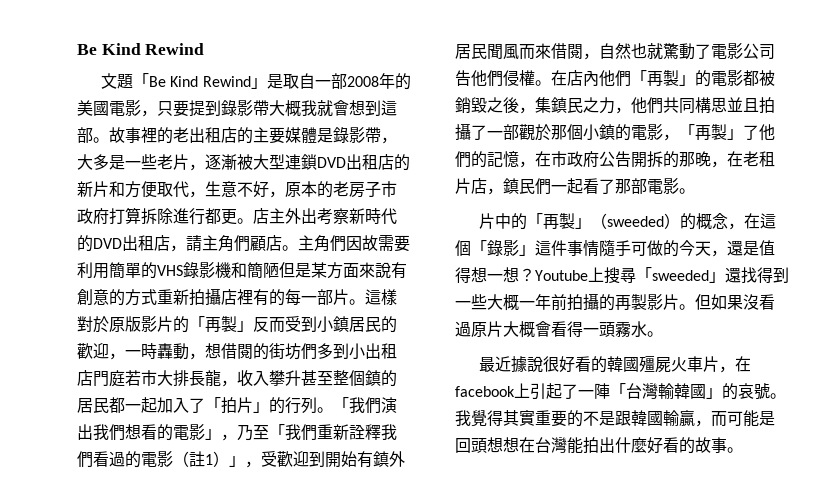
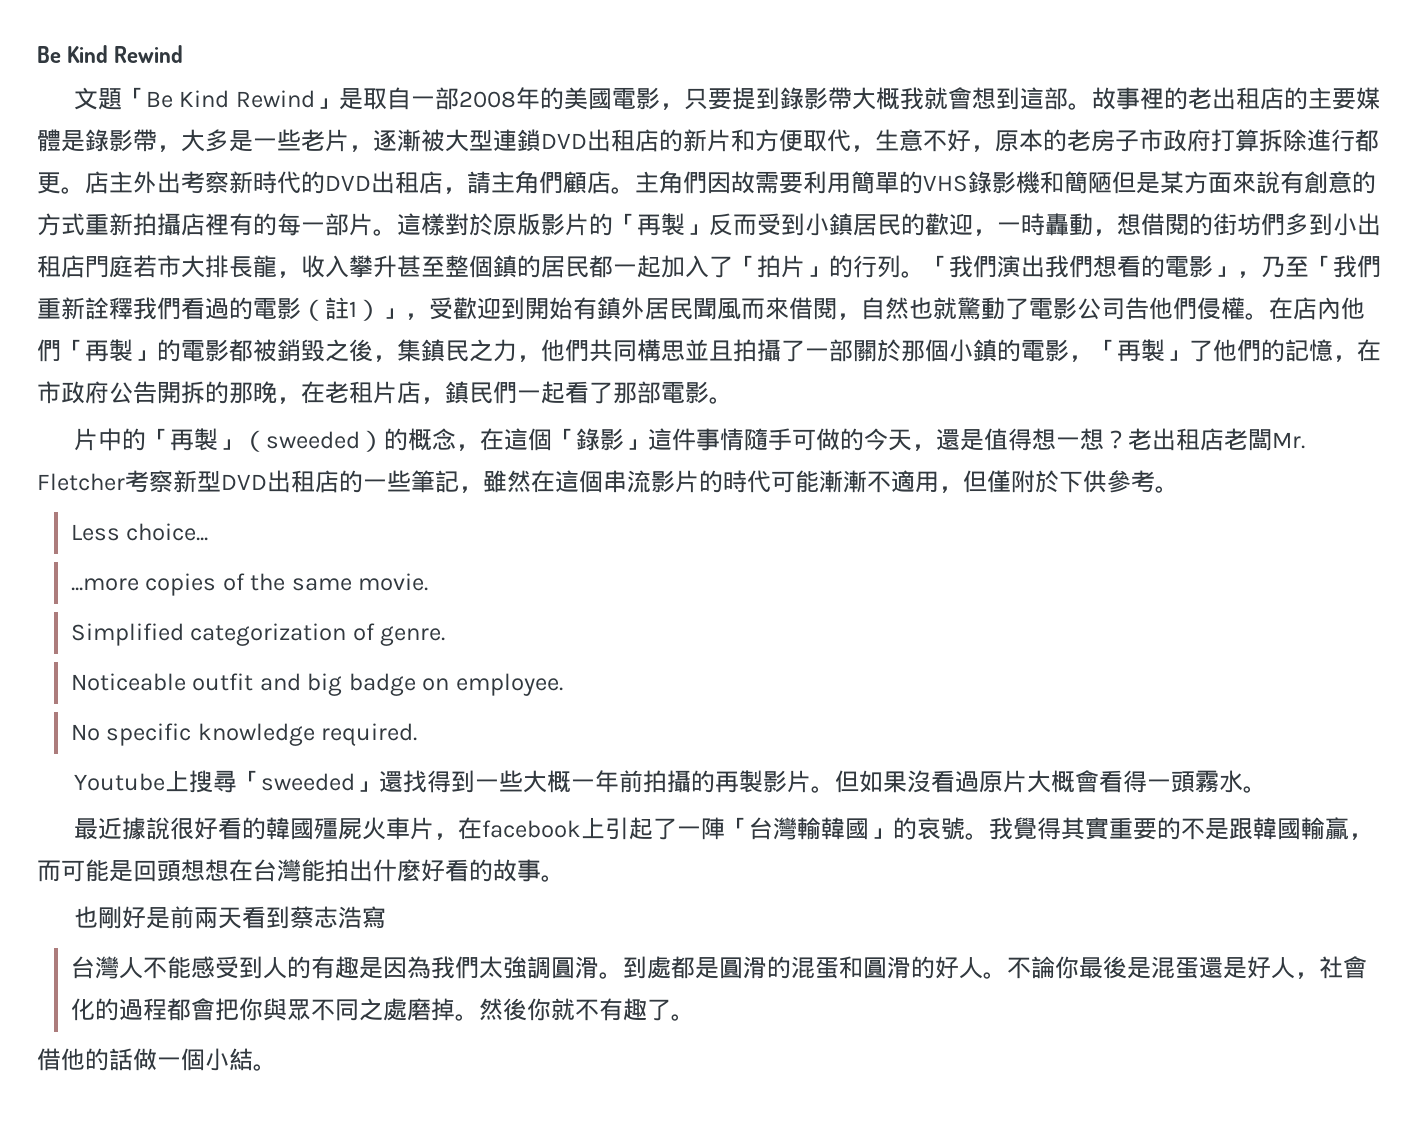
- 在店內他們「再製」的電影都被銷毀之後，集鎮民之力，他們共同構思並且拍攝了一部觀於那個小鎮的電影，「再製」了他們的記憶，在市政府公告開拆的那晚，在老租片店，鎮民們一起看了那部電影。
+ 在店內他們「再製」的電影都被銷毀之後，集鎮民之力，他們共同構思並且拍攝了一部關於那個小鎮的電影，「再製」了他們的記憶，在市政府公告開拆的那晚，在老租片店，鎮民們一起看了那部電影。
- 片中的「再製」（sweeded）的概念，在這個「錄影」這件事情隨手可做的今天，還是值得想一想？Youtube上搜尋「sweeded」還找得到一些大概一年前拍攝的再製影片。
+ 片中的「再製」（sweeded）的概念，在這個「錄影」這件事情隨手可做的今天，還是值得想一想？老出租店老闆Mr. Fletcher考察新型DVD出租店的一些筆記，雖然在這個串流影片的時代可能漸漸不適用，但僅附於下供參考。
+ Less choice...
+ ...more copies of the same movie.
+ Simplified categorization of genre.
+ Noticeable outfit and big badge on employee.
+ No specific knowledge required.
+ Youtube上搜尋「sweeded」還找得到一些大概一年前拍攝的再製影片。
+ 也剛好是前兩天看到蔡志浩寫
+ 台灣人不能感受到人的有趣是因為我們太強調圓滑。到處都是圓滑的混蛋和圓滑的好人。不論你最後是混蛋還是好人，社會化的過程都會把你與眾不同之處磨掉。然後你就不有趣了。
+ 借他的話做一個小結。

